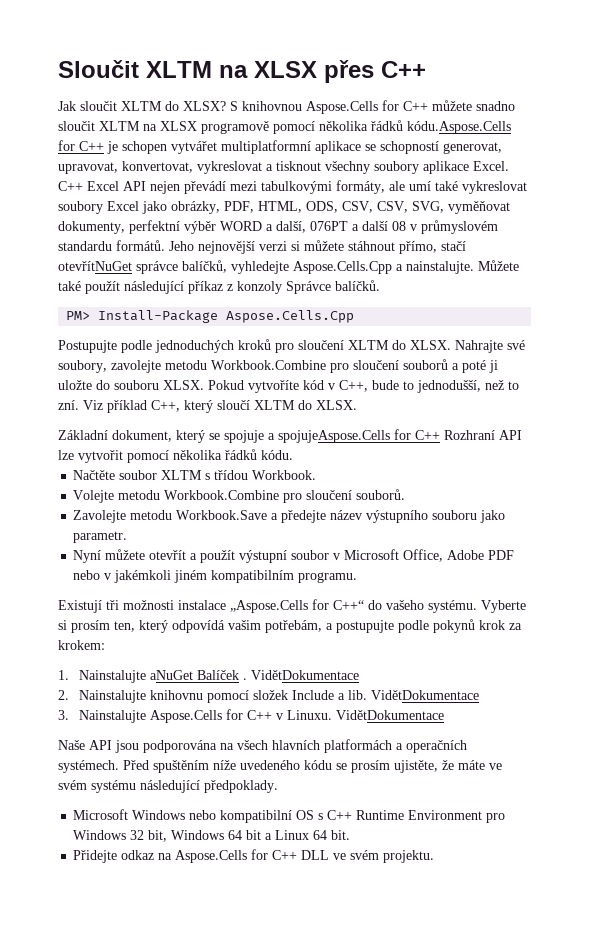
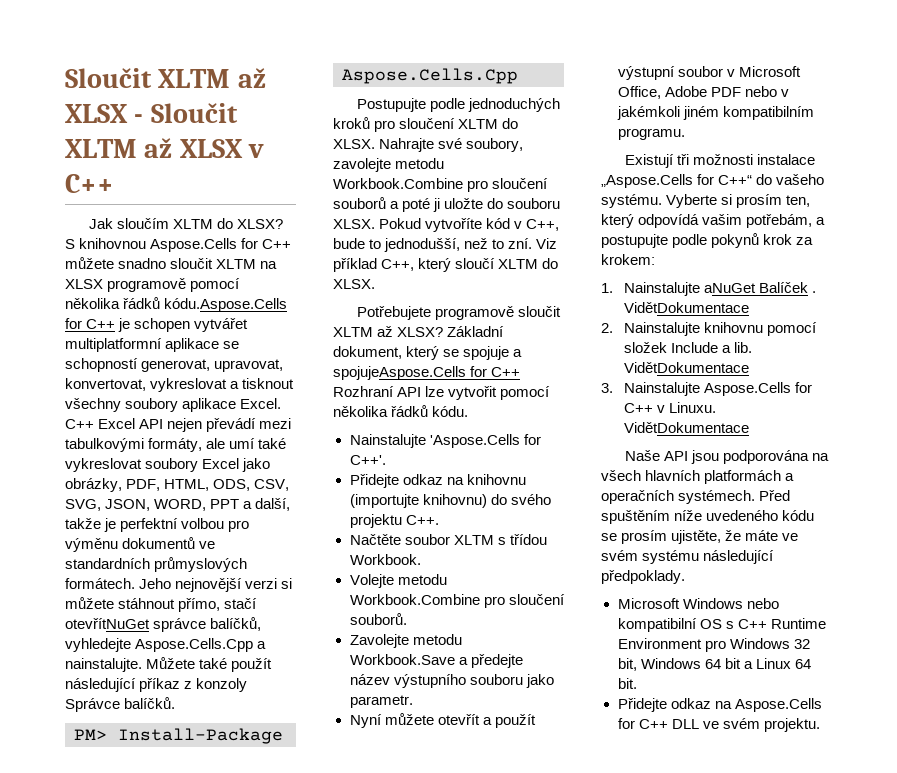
- Sloučit XLTM na XLSX přes C++
+ Sloučit XLTM až XLSX - Sloučit XLTM až XLSX v C++
- Jak sloučit XLTM do XLSX?
+ Jak sloučím XLTM do XLSX?
- C++ Excel API nejen převádí mezi tabulkovými formáty, ale umí také vykreslovat soubory Excel jako obrázky, PDF, HTML, ODS, CSV, CSV, SVG, vyměňovat dokumenty, perfektní výběr WORD a další, 076PT a další 08 v průmyslovém standardu formátů.
+ C++ Excel API nejen převádí mezi tabulkovými formáty, ale umí také vykreslovat soubory Excel jako obrázky, PDF, HTML, ODS, CSV, SVG, JSON, WORD, PPT a další, takže je perfektní volbou pro výměnu dokumentů ve standardních průmyslových formátech.
+ Potřebujete programově sloučit XLTM až XLSX?
+ Nainstalujte 'Aspose.Cells for C++'.
+ Přidejte odkaz na knihovnu (importujte knihovnu) do svého projektu C++.

